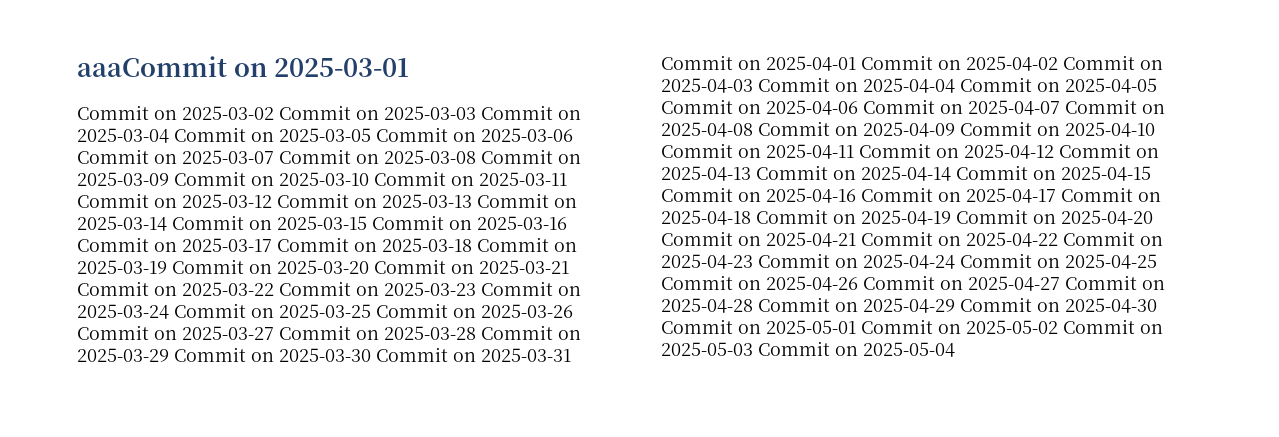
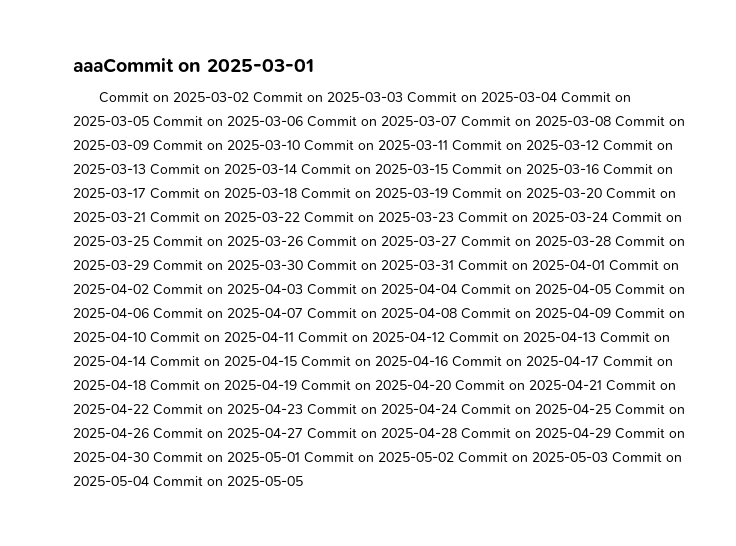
- Commit on 2025-03-02 Commit on 2025-03-03 Commit on 2025-03-04 Commit on 2025-03-05 Commit on 2025-03-06 Commit on 2025-03-07 Commit on 2025-03-08 Commit on 2025-03-09 Commit on 2025-03-10 Commit on 2025-03-11 Commit on 2025-03-12 Commit on 2025-03-13 Commit on 2025-03-14 Commit on 2025-03-15 Commit on 2025-03-16 Commit on 2025-03-17 Commit on 2025-03-18 Commit on 2025-03-19 Commit on 2025-03-20 Commit on 2025-03-21 Commit on 2025-03-22 Commit on 2025-03-23 Commit on 2025-03-24 Commit on 2025-03-25 Commit on 2025-03-26 Commit on 2025-03-27 Commit on 2025-03-28 Commit on 2025-03-29 Commit on 2025-03-30 Commit on 2025-03-31 Commit on 2025-04-01 Commit on 2025-04-02 Commit on 2025-04-03 Commit on 2025-04-04 Commit on 2025-04-05 Commit on 2025-04-06 Commit on 2025-04-07 Commit on 2025-04-08 Commit on 2025-04-09 Commit on 2025-04-10 Commit on 2025-04-11 Commit on 2025-04-12 Commit on 2025-04-13 Commit on 2025-04-14 Commit on 2025-04-15 Commit on 2025-04-16 Commit on 2025-04-17 Commit on 2025-04-18 Commit on 2025-04-19 Commit on 2025-04-20 Commit on 2025-04-21 Commit on 2025-04-22 Commit on 2025-04-23 Commit on 2025-04-24 Commit on 2025-04-25 Commit on 2025-04-26 Commit on 2025-04-27 Commit on 2025-04-28 Commit on 2025-04-29 Commit on 2025-04-30 Commit on 2025-05-01 Commit on 2025-05-02 Commit on 2025-05-03 Commit on 2025-05-04
+ Commit on 2025-03-02 Commit on 2025-03-03 Commit on 2025-03-04 Commit on 2025-03-05 Commit on 2025-03-06 Commit on 2025-03-07 Commit on 2025-03-08 Commit on 2025-03-09 Commit on 2025-03-10 Commit on 2025-03-11 Commit on 2025-03-12 Commit on 2025-03-13 Commit on 2025-03-14 Commit on 2025-03-15 Commit on 2025-03-16 Commit on 2025-03-17 Commit on 2025-03-18 Commit on 2025-03-19 Commit on 2025-03-20 Commit on 2025-03-21 Commit on 2025-03-22 Commit on 2025-03-23 Commit on 2025-03-24 Commit on 2025-03-25 Commit on 2025-03-26 Commit on 2025-03-27 Commit on 2025-03-28 Commit on 2025-03-29 Commit on 2025-03-30 Commit on 2025-03-31 Commit on 2025-04-01 Commit on 2025-04-02 Commit on 2025-04-03 Commit on 2025-04-04 Commit on 2025-04-05 Commit on 2025-04-06 Commit on 2025-04-07 Commit on 2025-04-08 Commit on 2025-04-09 Commit on 2025-04-10 Commit on 2025-04-11 Commit on 2025-04-12 Commit on 2025-04-13 Commit on 2025-04-14 Commit on 2025-04-15 Commit on 2025-04-16 Commit on 2025-04-17 Commit on 2025-04-18 Commit on 2025-04-19 Commit on 2025-04-20 Commit on 2025-04-21 Commit on 2025-04-22 Commit on 2025-04-23 Commit on 2025-04-24 Commit on 2025-04-25 Commit on 2025-04-26 Commit on 2025-04-27 Commit on 2025-04-28 Commit on 2025-04-29 Commit on 2025-04-30 Commit on 2025-05-01 Commit on 2025-05-02 Commit on 2025-05-03 Commit on 2025-05-04 Commit on 2025-05-05

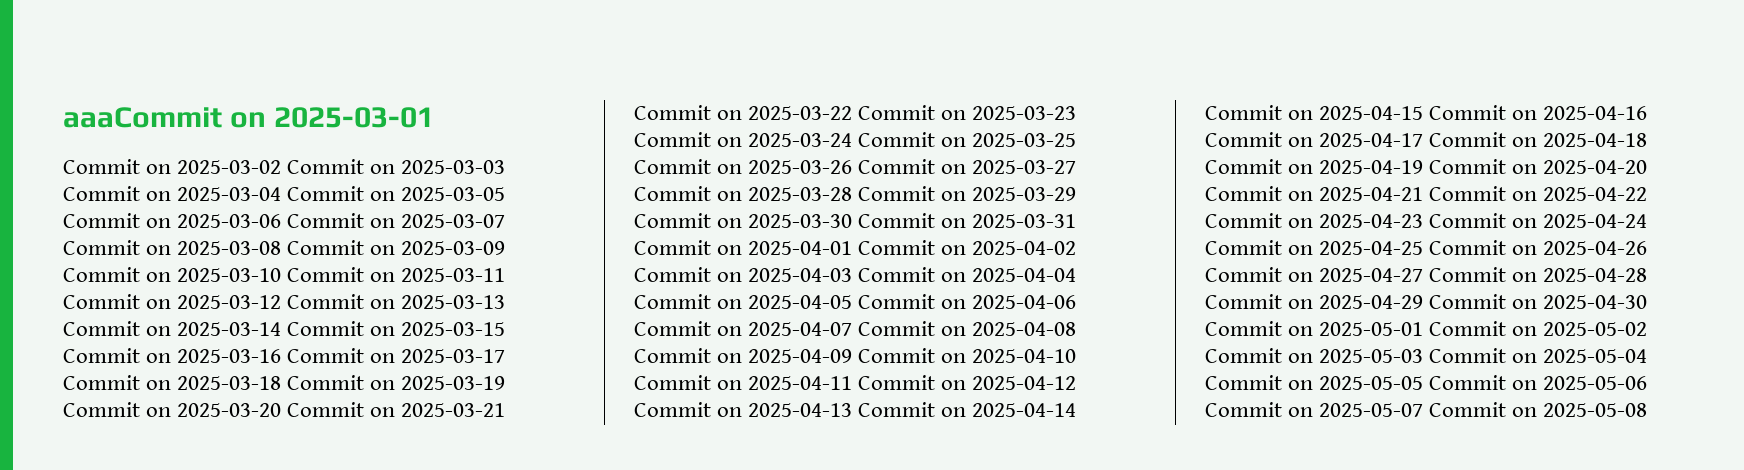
- Commit on 2025-03-02 Commit on 2025-03-03 Commit on 2025-03-04 Commit on 2025-03-05 Commit on 2025-03-06 Commit on 2025-03-07 Commit on 2025-03-08 Commit on 2025-03-09 Commit on 2025-03-10 Commit on 2025-03-11 Commit on 2025-03-12 Commit on 2025-03-13 Commit on 2025-03-14 Commit on 2025-03-15 Commit on 2025-03-16 Commit on 2025-03-17 Commit on 2025-03-18 Commit on 2025-03-19 Commit on 2025-03-20 Commit on 2025-03-21 Commit on 2025-03-22 Commit on 2025-03-23 Commit on 2025-03-24 Commit on 2025-03-25 Commit on 2025-03-26 Commit on 2025-03-27 Commit on 2025-03-28 Commit on 2025-03-29 Commit on 2025-03-30 Commit on 2025-03-31 Commit on 2025-04-01 Commit on 2025-04-02 Commit on 2025-04-03 Commit on 2025-04-04 Commit on 2025-04-05 Commit on 2025-04-06 Commit on 2025-04-07 Commit on 2025-04-08 Commit on 2025-04-09 Commit on 2025-04-10 Commit on 2025-04-11 Commit on 2025-04-12 Commit on 2025-04-13 Commit on 2025-04-14 Commit on 2025-04-15 Commit on 2025-04-16 Commit on 2025-04-17 Commit on 2025-04-18 Commit on 2025-04-19 Commit on 2025-04-20 Commit on 2025-04-21 Commit on 2025-04-22 Commit on 2025-04-23 Commit on 2025-04-24 Commit on 2025-04-25 Commit on 2025-04-26 Commit on 2025-04-27 Commit on 2025-04-28 Commit on 2025-04-29 Commit on 2025-04-30 Commit on 2025-05-01 Commit on 2025-05-02 Commit on 2025-05-03 Commit on 2025-05-04 Commit on 2025-05-05
+ Commit on 2025-03-02 Commit on 2025-03-03 Commit on 2025-03-04 Commit on 2025-03-05 Commit on 2025-03-06 Commit on 2025-03-07 Commit on 2025-03-08 Commit on 2025-03-09 Commit on 2025-03-10 Commit on 2025-03-11 Commit on 2025-03-12 Commit on 2025-03-13 Commit on 2025-03-14 Commit on 2025-03-15 Commit on 2025-03-16 Commit on 2025-03-17 Commit on 2025-03-18 Commit on 2025-03-19 Commit on 2025-03-20 Commit on 2025-03-21 Commit on 2025-03-22 Commit on 2025-03-23 Commit on 2025-03-24 Commit on 2025-03-25 Commit on 2025-03-26 Commit on 2025-03-27 Commit on 2025-03-28 Commit on 2025-03-29 Commit on 2025-03-30 Commit on 2025-03-31 Commit on 2025-04-01 Commit on 2025-04-02 Commit on 2025-04-03 Commit on 2025-04-04 Commit on 2025-04-05 Commit on 2025-04-06 Commit on 2025-04-07 Commit on 2025-04-08 Commit on 2025-04-09 Commit on 2025-04-10 Commit on 2025-04-11 Commit on 2025-04-12 Commit on 2025-04-13 Commit on 2025-04-14 Commit on 2025-04-15 Commit on 2025-04-16 Commit on 2025-04-17 Commit on 2025-04-18 Commit on 2025-04-19 Commit on 2025-04-20 Commit on 2025-04-21 Commit on 2025-04-22 Commit on 2025-04-23 Commit on 2025-04-24 Commit on 2025-04-25 Commit on 2025-04-26 Commit on 2025-04-27 Commit on 2025-04-28 Commit on 2025-04-29 Commit on 2025-04-30 Commit on 2025-05-01 Commit on 2025-05-02 Commit on 2025-05-03 Commit on 2025-05-04 Commit on 2025-05-05 Commit on 2025-05-06 Commit on 2025-05-07 Commit on 2025-05-08

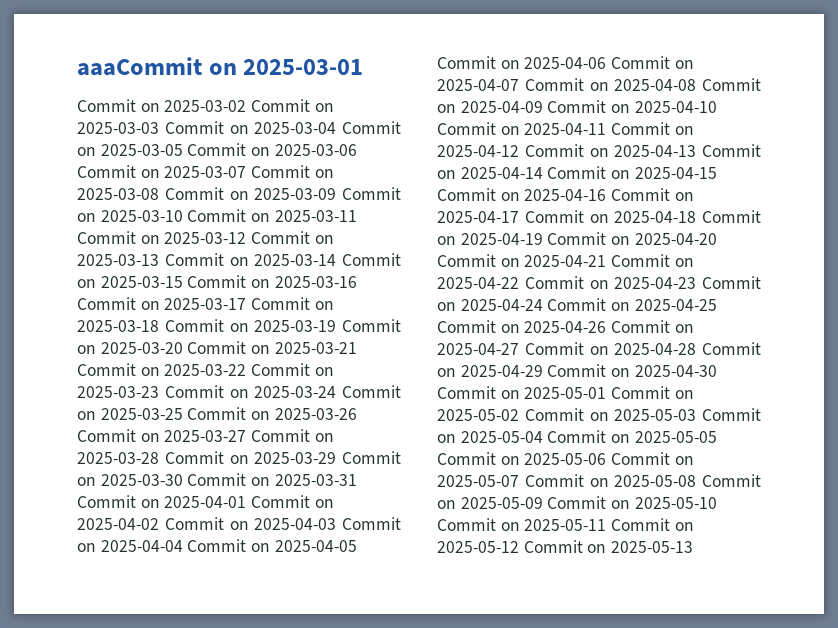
- Commit on 2025-03-02 Commit on 2025-03-03 Commit on 2025-03-04 Commit on 2025-03-05 Commit on 2025-03-06 Commit on 2025-03-07 Commit on 2025-03-08 Commit on 2025-03-09 Commit on 2025-03-10 Commit on 2025-03-11 Commit on 2025-03-12 Commit on 2025-03-13 Commit on 2025-03-14 Commit on 2025-03-15 Commit on 2025-03-16 Commit on 2025-03-17 Commit on 2025-03-18 Commit on 2025-03-19 Commit on 2025-03-20 Commit on 2025-03-21 Commit on 2025-03-22 Commit on 2025-03-23 Commit on 2025-03-24 Commit on 2025-03-25 Commit on 2025-03-26 Commit on 2025-03-27 Commit on 2025-03-28 Commit on 2025-03-29 Commit on 2025-03-30 Commit on 2025-03-31 Commit on 2025-04-01 Commit on 2025-04-02 Commit on 2025-04-03 Commit on 2025-04-04 Commit on 2025-04-05 Commit on 2025-04-06 Commit on 2025-04-07 Commit on 2025-04-08 Commit on 2025-04-09 Commit on 2025-04-10 Commit on 2025-04-11 Commit on 2025-04-12 Commit on 2025-04-13 Commit on 2025-04-14 Commit on 2025-04-15 Commit on 2025-04-16 Commit on 2025-04-17 Commit on 2025-04-18 Commit on 2025-04-19 Commit on 2025-04-20 Commit on 2025-04-21 Commit on 2025-04-22 Commit on 2025-04-23 Commit on 2025-04-24 Commit on 2025-04-25 Commit on 2025-04-26 Commit on 2025-04-27 Commit on 2025-04-28 Commit on 2025-04-29 Commit on 2025-04-30 Commit on 2025-05-01 Commit on 2025-05-02 Commit on 2025-05-03 Commit on 2025-05-04 Commit on 2025-05-05 Commit on 2025-05-06 Commit on 2025-05-07 Commit on 2025-05-08
+ Commit on 2025-03-02 Commit on 2025-03-03 Commit on 2025-03-04 Commit on 2025-03-05 Commit on 2025-03-06 Commit on 2025-03-07 Commit on 2025-03-08 Commit on 2025-03-09 Commit on 2025-03-10 Commit on 2025-03-11 Commit on 2025-03-12 Commit on 2025-03-13 Commit on 2025-03-14 Commit on 2025-03-15 Commit on 2025-03-16 Commit on 2025-03-17 Commit on 2025-03-18 Commit on 2025-03-19 Commit on 2025-03-20 Commit on 2025-03-21 Commit on 2025-03-22 Commit on 2025-03-23 Commit on 2025-03-24 Commit on 2025-03-25 Commit on 2025-03-26 Commit on 2025-03-27 Commit on 2025-03-28 Commit on 2025-03-29 Commit on 2025-03-30 Commit on 2025-03-31 Commit on 2025-04-01 Commit on 2025-04-02 Commit on 2025-04-03 Commit on 2025-04-04 Commit on 2025-04-05 Commit on 2025-04-06 Commit on 2025-04-07 Commit on 2025-04-08 Commit on 2025-04-09 Commit on 2025-04-10 Commit on 2025-04-11 Commit on 2025-04-12 Commit on 2025-04-13 Commit on 2025-04-14 Commit on 2025-04-15 Commit on 2025-04-16 Commit on 2025-04-17 Commit on 2025-04-18 Commit on 2025-04-19 Commit on 2025-04-20 Commit on 2025-04-21 Commit on 2025-04-22 Commit on 2025-04-23 Commit on 2025-04-24 Commit on 2025-04-25 Commit on 2025-04-26 Commit on 2025-04-27 Commit on 2025-04-28 Commit on 2025-04-29 Commit on 2025-04-30 Commit on 2025-05-01 Commit on 2025-05-02 Commit on 2025-05-03 Commit on 2025-05-04 Commit on 2025-05-05 Commit on 2025-05-06 Commit on 2025-05-07 Commit on 2025-05-08 Commit on 2025-05-09 Commit on 2025-05-10 Commit on 2025-05-11 Commit on 2025-05-12 Commit on 2025-05-13

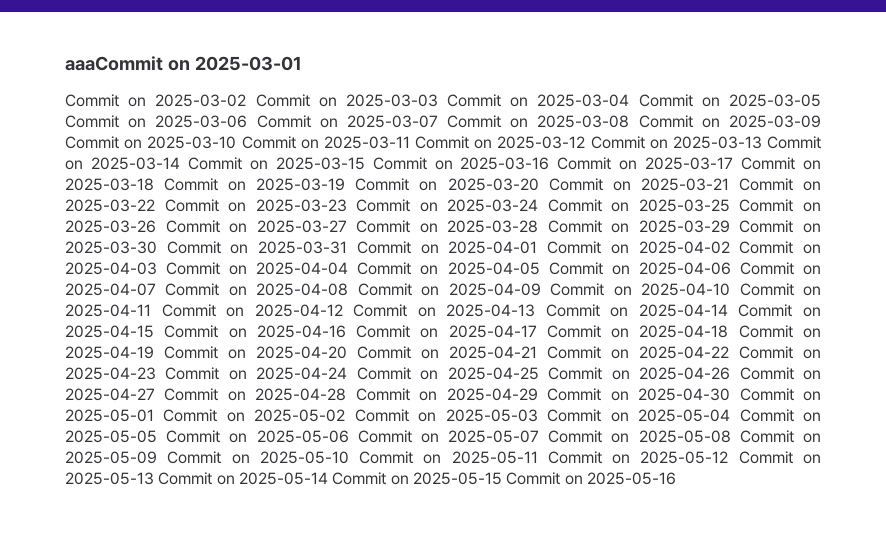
- Commit on 2025-03-02 Commit on 2025-03-03 Commit on 2025-03-04 Commit on 2025-03-05 Commit on 2025-03-06 Commit on 2025-03-07 Commit on 2025-03-08 Commit on 2025-03-09 Commit on 2025-03-10 Commit on 2025-03-11 Commit on 2025-03-12 Commit on 2025-03-13 Commit on 2025-03-14 Commit on 2025-03-15 Commit on 2025-03-16 Commit on 2025-03-17 Commit on 2025-03-18 Commit on 2025-03-19 Commit on 2025-03-20 Commit on 2025-03-21 Commit on 2025-03-22 Commit on 2025-03-23 Commit on 2025-03-24 Commit on 2025-03-25 Commit on 2025-03-26 Commit on 2025-03-27 Commit on 2025-03-28 Commit on 2025-03-29 Commit on 2025-03-30 Commit on 2025-03-31 Commit on 2025-04-01 Commit on 2025-04-02 Commit on 2025-04-03 Commit on 2025-04-04 Commit on 2025-04-05 Commit on 2025-04-06 Commit on 2025-04-07 Commit on 2025-04-08 Commit on 2025-04-09 Commit on 2025-04-10 Commit on 2025-04-11 Commit on 2025-04-12 Commit on 2025-04-13 Commit on 2025-04-14 Commit on 2025-04-15 Commit on 2025-04-16 Commit on 2025-04-17 Commit on 2025-04-18 Commit on 2025-04-19 Commit on 2025-04-20 Commit on 2025-04-21 Commit on 2025-04-22 Commit on 2025-04-23 Commit on 2025-04-24 Commit on 2025-04-25 Commit on 2025-04-26 Commit on 2025-04-27 Commit on 2025-04-28 Commit on 2025-04-29 Commit on 2025-04-30 Commit on 2025-05-01 Commit on 2025-05-02 Commit on 2025-05-03 Commit on 2025-05-04 Commit on 2025-05-05 Commit on 2025-05-06 Commit on 2025-05-07 Commit on 2025-05-08 Commit on 2025-05-09 Commit on 2025-05-10 Commit on 2025-05-11 Commit on 2025-05-12 Commit on 2025-05-13
+ Commit on 2025-03-02 Commit on 2025-03-03 Commit on 2025-03-04 Commit on 2025-03-05 Commit on 2025-03-06 Commit on 2025-03-07 Commit on 2025-03-08 Commit on 2025-03-09 Commit on 2025-03-10 Commit on 2025-03-11 Commit on 2025-03-12 Commit on 2025-03-13 Commit on 2025-03-14 Commit on 2025-03-15 Commit on 2025-03-16 Commit on 2025-03-17 Commit on 2025-03-18 Commit on 2025-03-19 Commit on 2025-03-20 Commit on 2025-03-21 Commit on 2025-03-22 Commit on 2025-03-23 Commit on 2025-03-24 Commit on 2025-03-25 Commit on 2025-03-26 Commit on 2025-03-27 Commit on 2025-03-28 Commit on 2025-03-29 Commit on 2025-03-30 Commit on 2025-03-31 Commit on 2025-04-01 Commit on 2025-04-02 Commit on 2025-04-03 Commit on 2025-04-04 Commit on 2025-04-05 Commit on 2025-04-06 Commit on 2025-04-07 Commit on 2025-04-08 Commit on 2025-04-09 Commit on 2025-04-10 Commit on 2025-04-11 Commit on 2025-04-12 Commit on 2025-04-13 Commit on 2025-04-14 Commit on 2025-04-15 Commit on 2025-04-16 Commit on 2025-04-17 Commit on 2025-04-18 Commit on 2025-04-19 Commit on 2025-04-20 Commit on 2025-04-21 Commit on 2025-04-22 Commit on 2025-04-23 Commit on 2025-04-24 Commit on 2025-04-25 Commit on 2025-04-26 Commit on 2025-04-27 Commit on 2025-04-28 Commit on 2025-04-29 Commit on 2025-04-30 Commit on 2025-05-01 Commit on 2025-05-02 Commit on 2025-05-03 Commit on 2025-05-04 Commit on 2025-05-05 Commit on 2025-05-06 Commit on 2025-05-07 Commit on 2025-05-08 Commit on 2025-05-09 Commit on 2025-05-10 Commit on 2025-05-11 Commit on 2025-05-12 Commit on 2025-05-13 Commit on 2025-05-14 Commit on 2025-05-15 Commit on 2025-05-16

